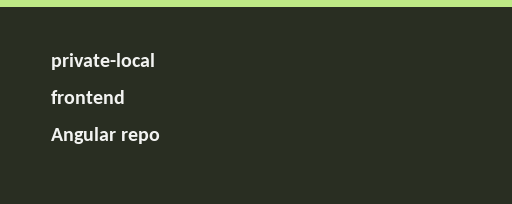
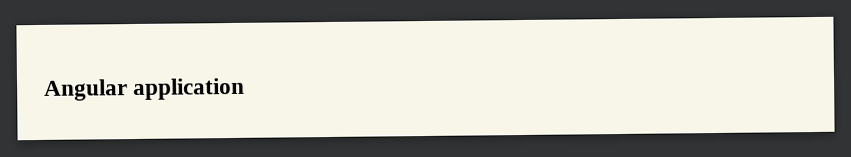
- private-local
- frontend
- Angular repo
+ Angular application

